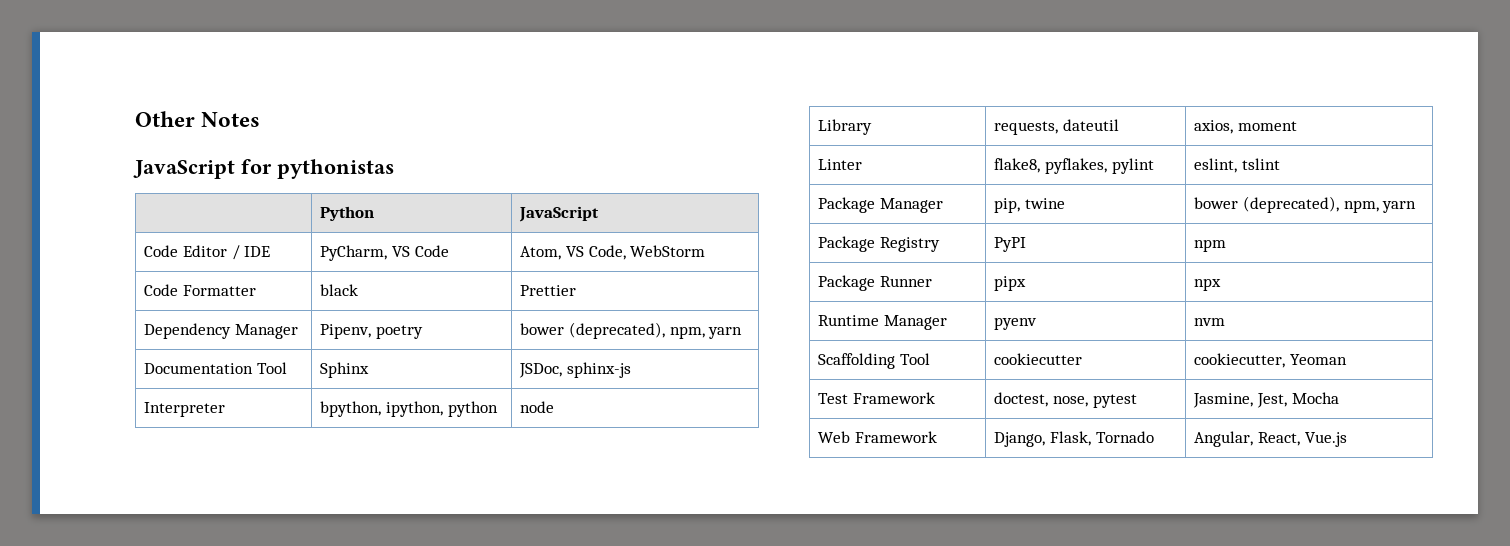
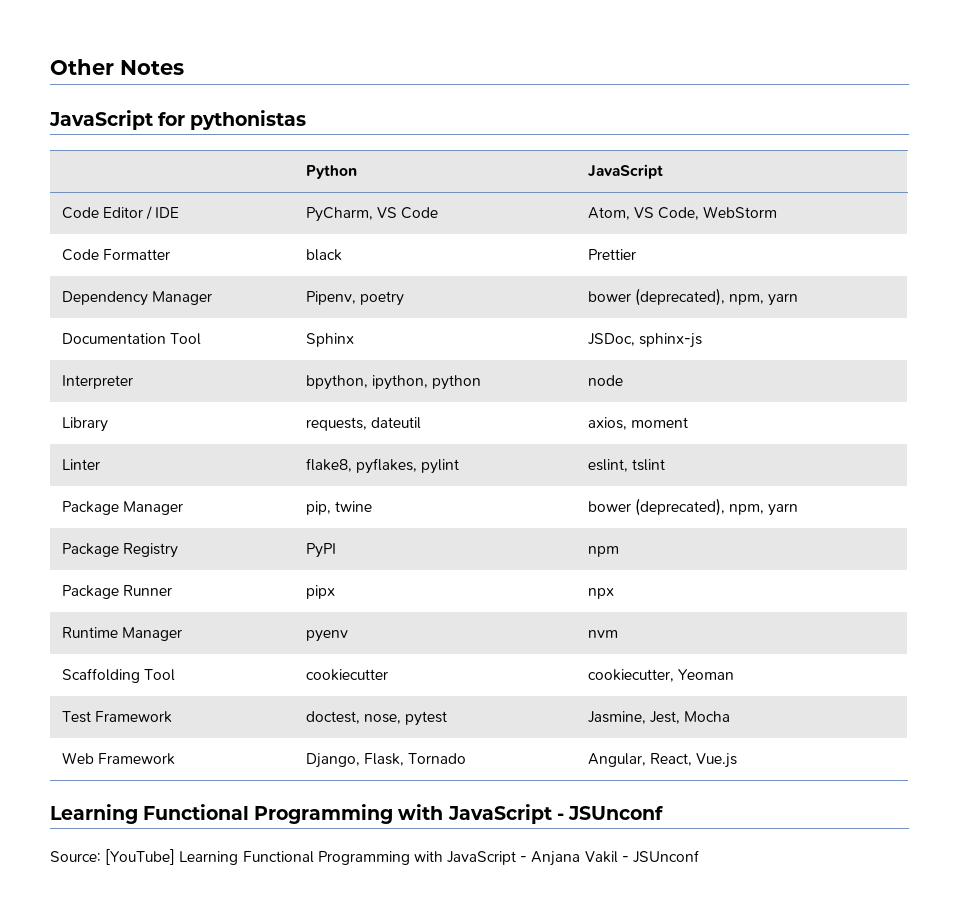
+ Learning Functional Programming with JavaScript - JSUnconf
+ Source: [YouTube] Learning Functional Programming with JavaScript - Anjana Vakil - JSUnconf

